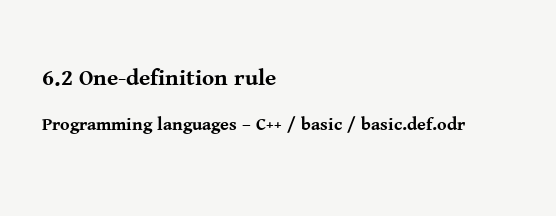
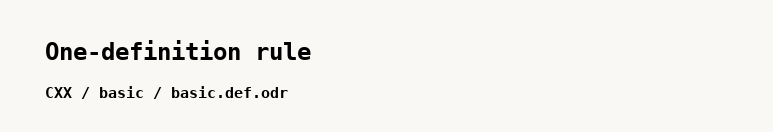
- 6.2 One-definition rule
+ One-definition rule
- Programming languages – C++ / basic / basic.def.odr
+ CXX / basic / basic.def.odr

